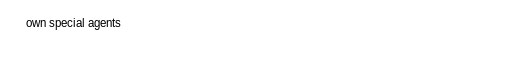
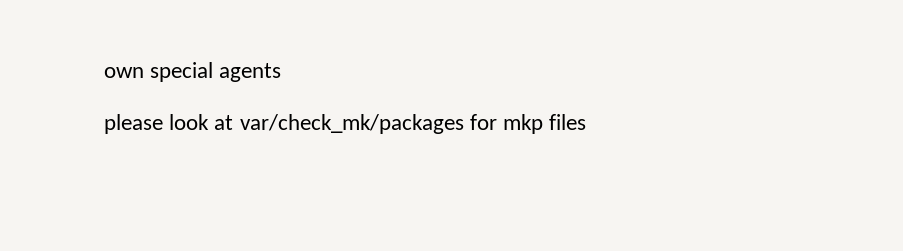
+ please look at var/check_mk/packages for mkp files

